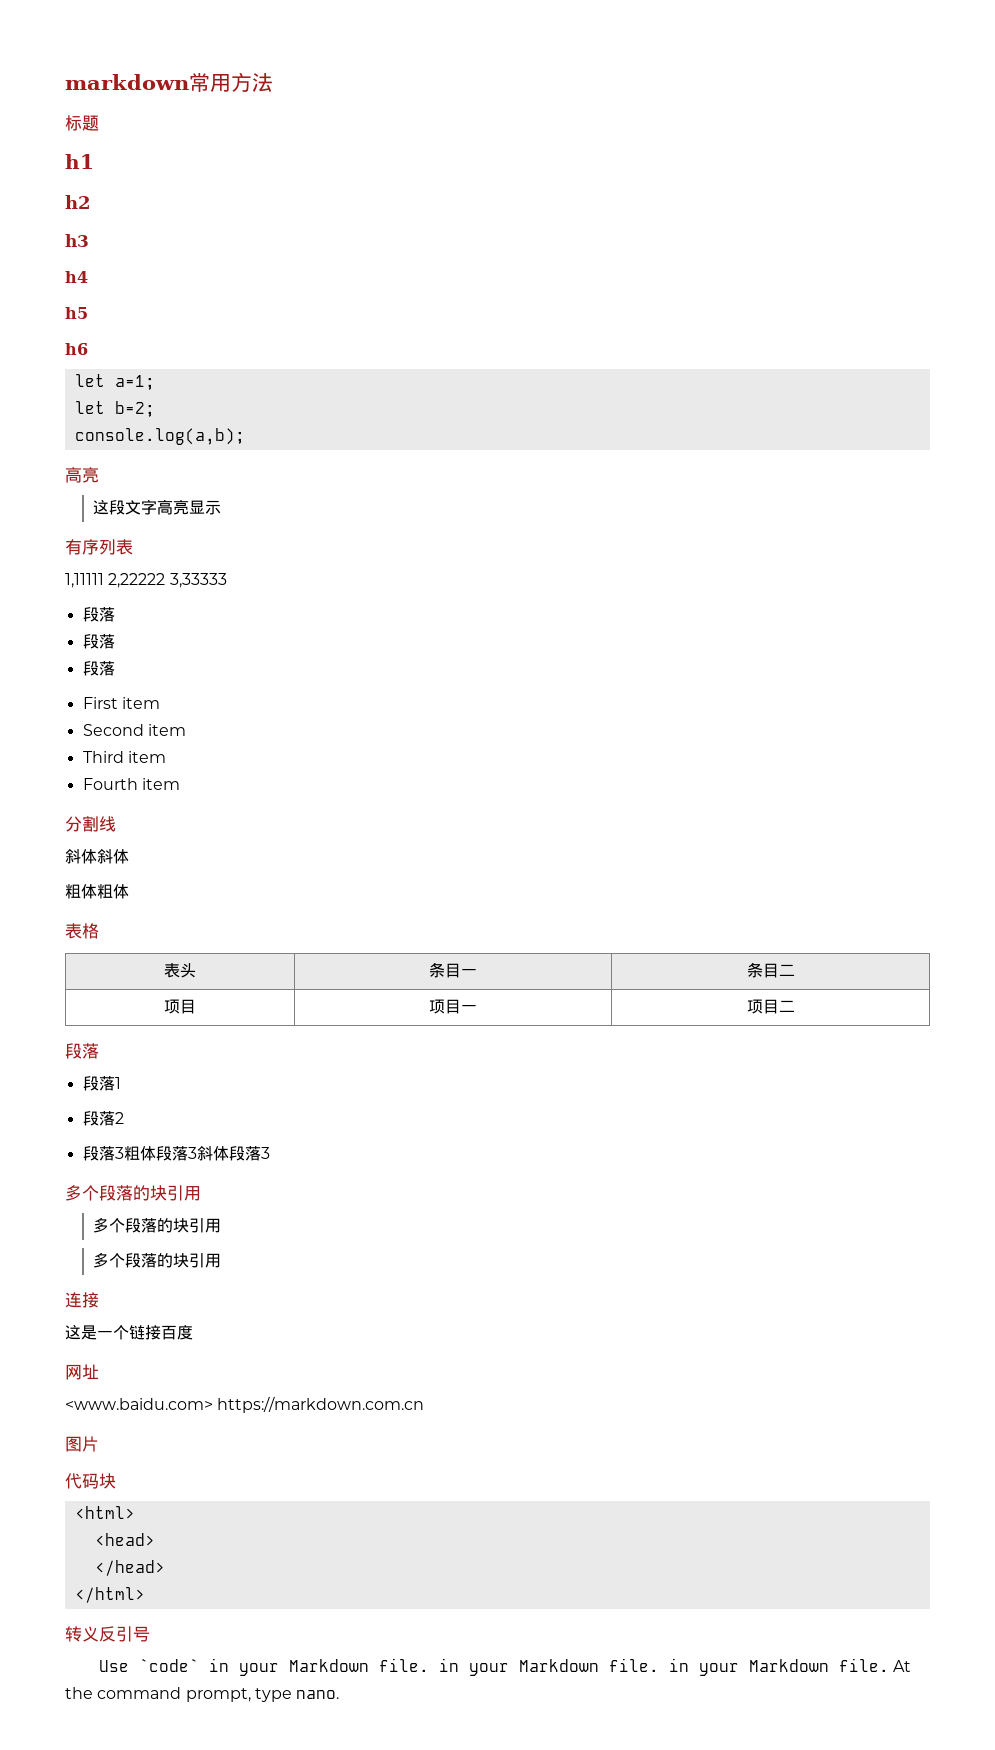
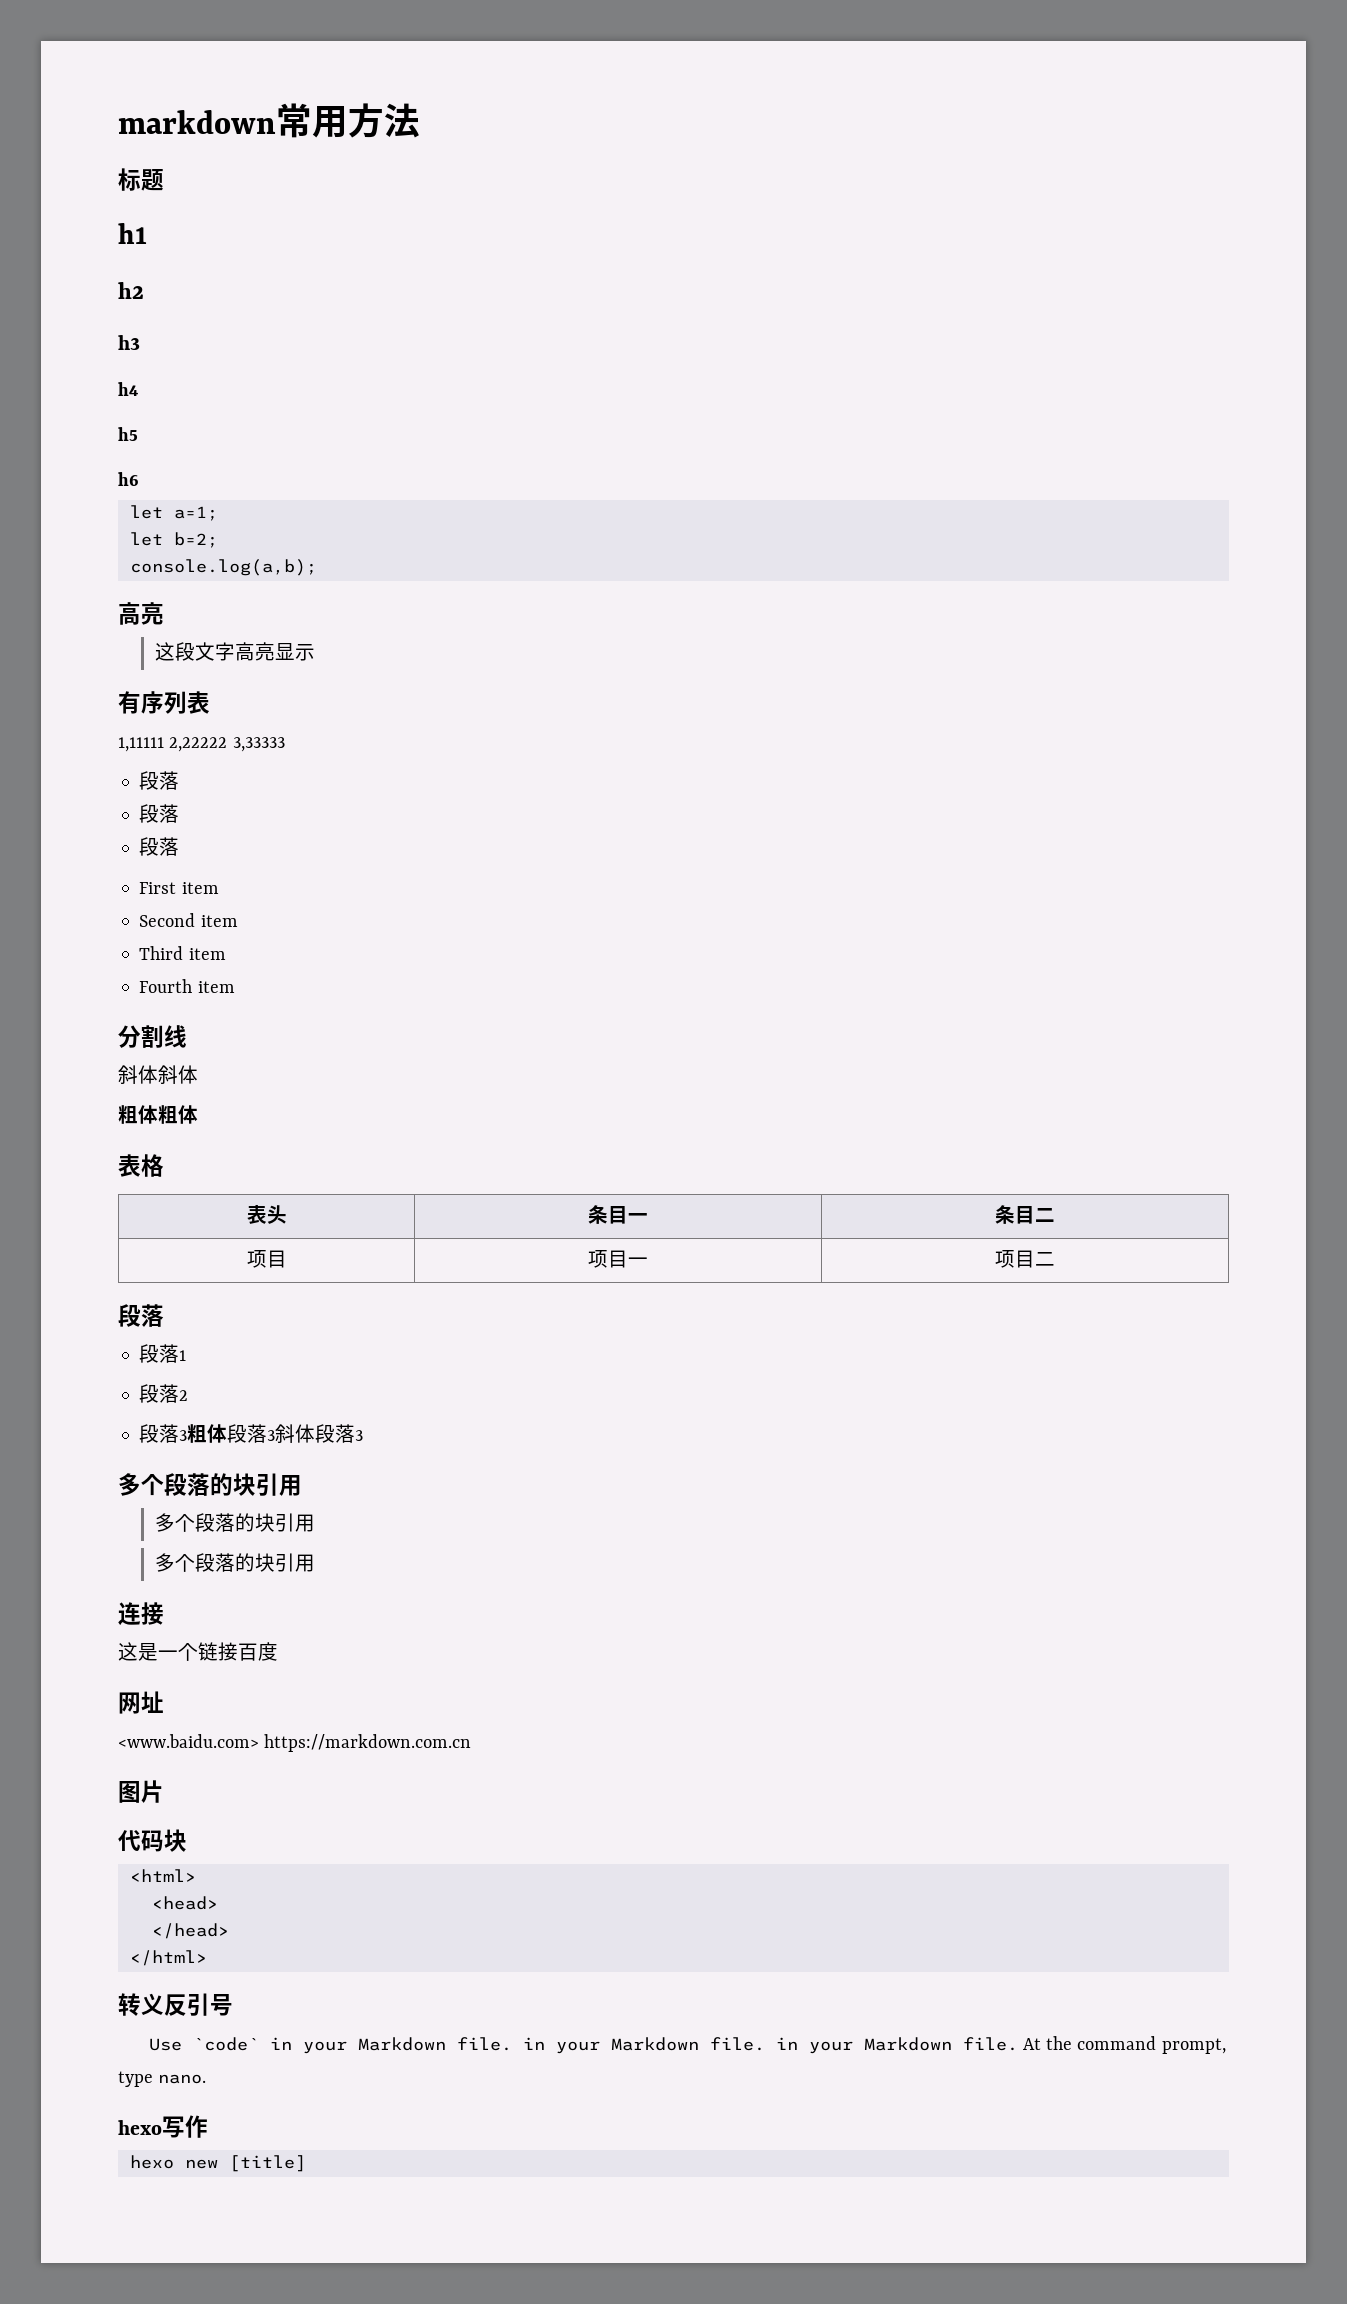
+ hexo写作
+ hexo new [title]

